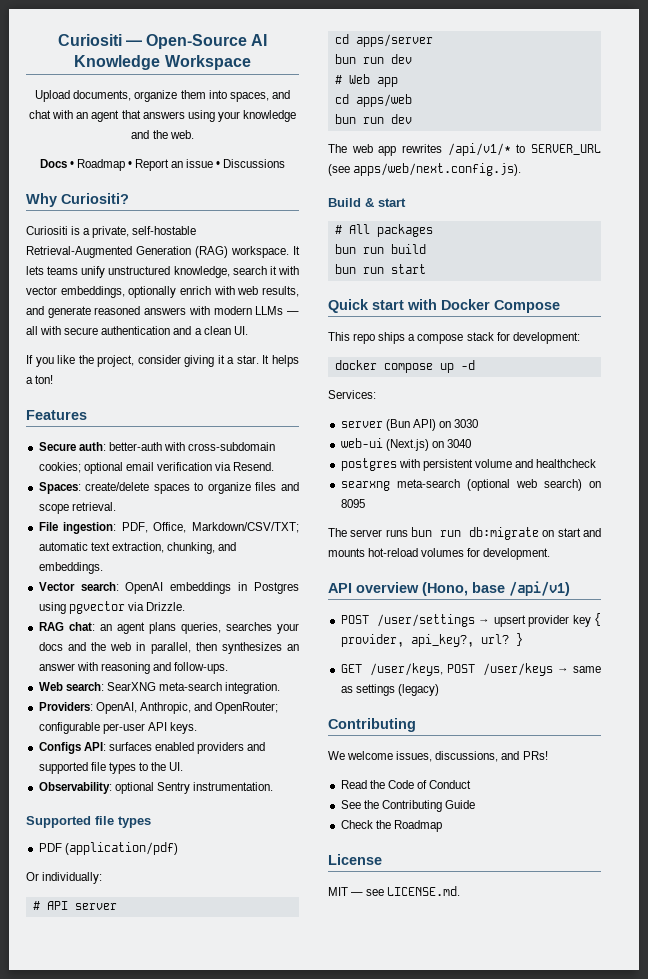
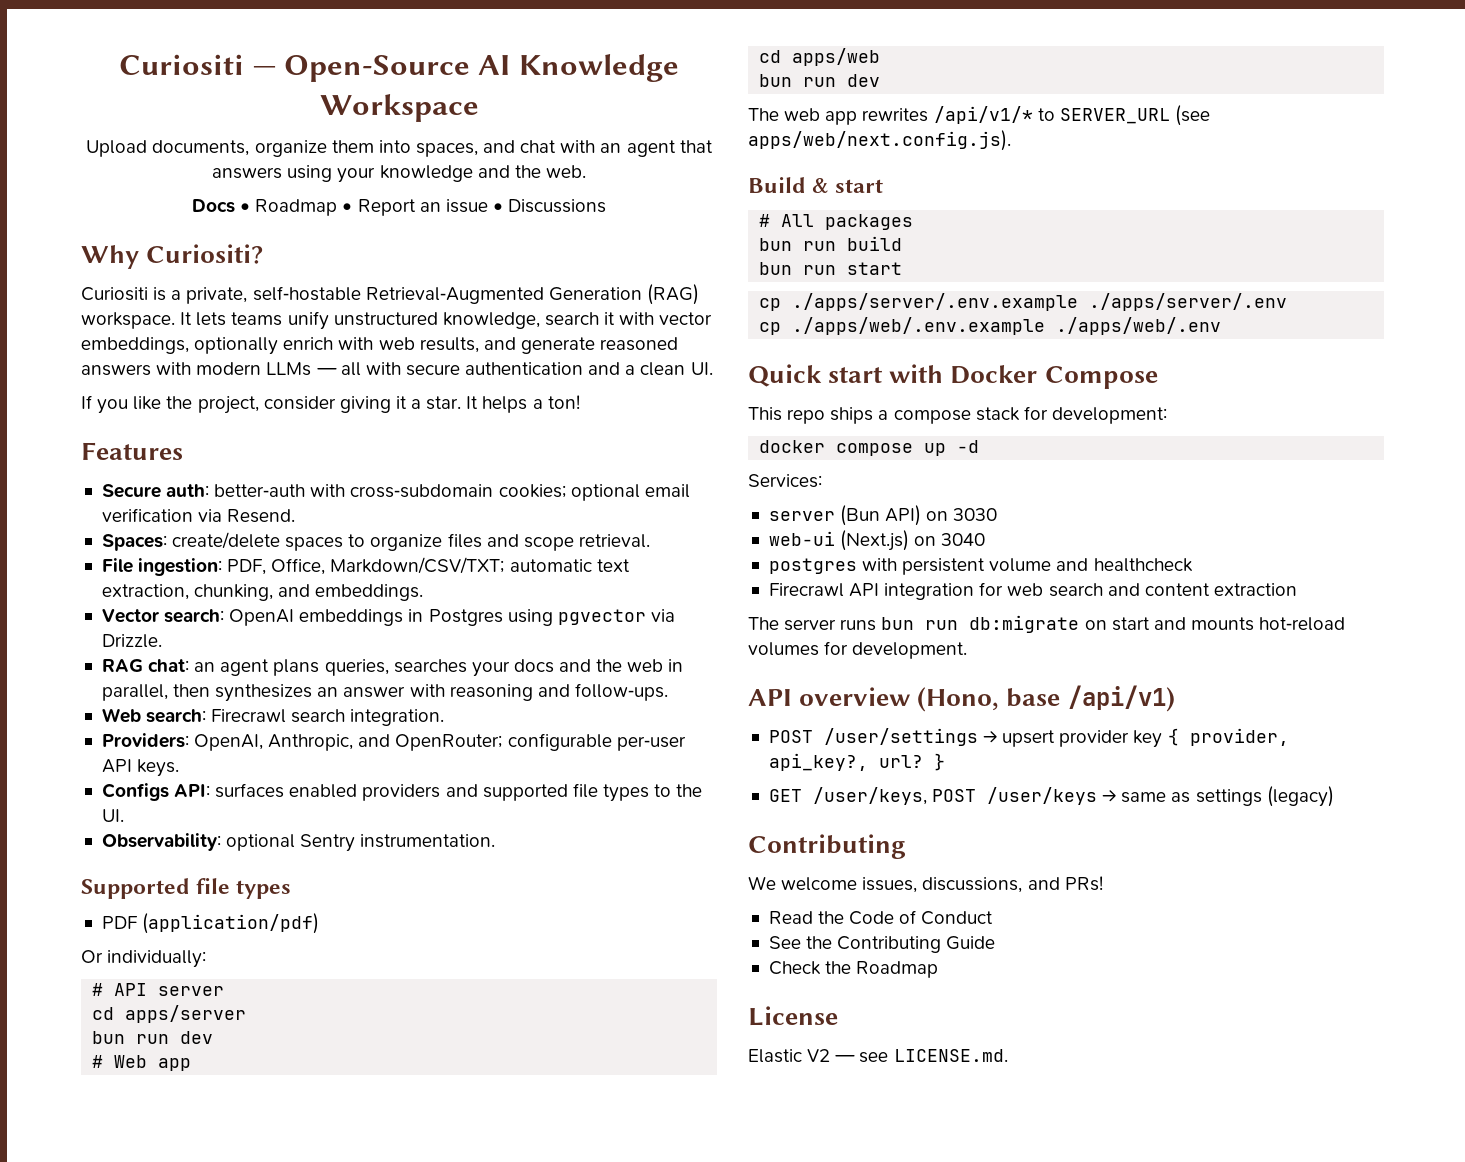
- Web search: SearXNG meta‑search integration.
+ Web search: Firecrawl search integration.
+ cp ./apps/server/.env.example ./apps/server/.env
+ cp ./apps/web/.env.example ./apps/web/.env
- searxng meta‑search (optional web search) on 8095
+ Firecrawl API integration for web search and content extraction
- MIT — see LICENSE.md.
+ Elastic V2 — see LICENSE.md.

